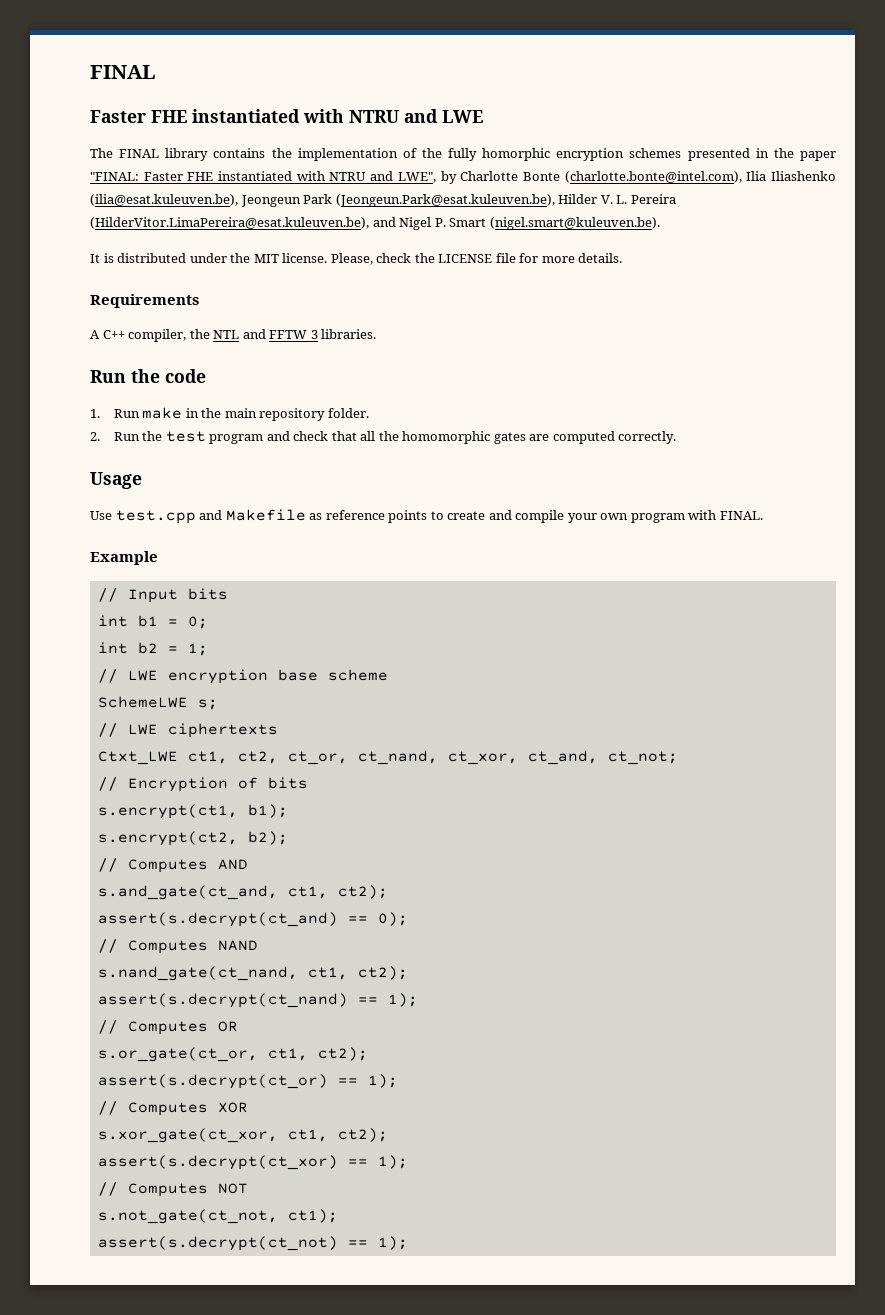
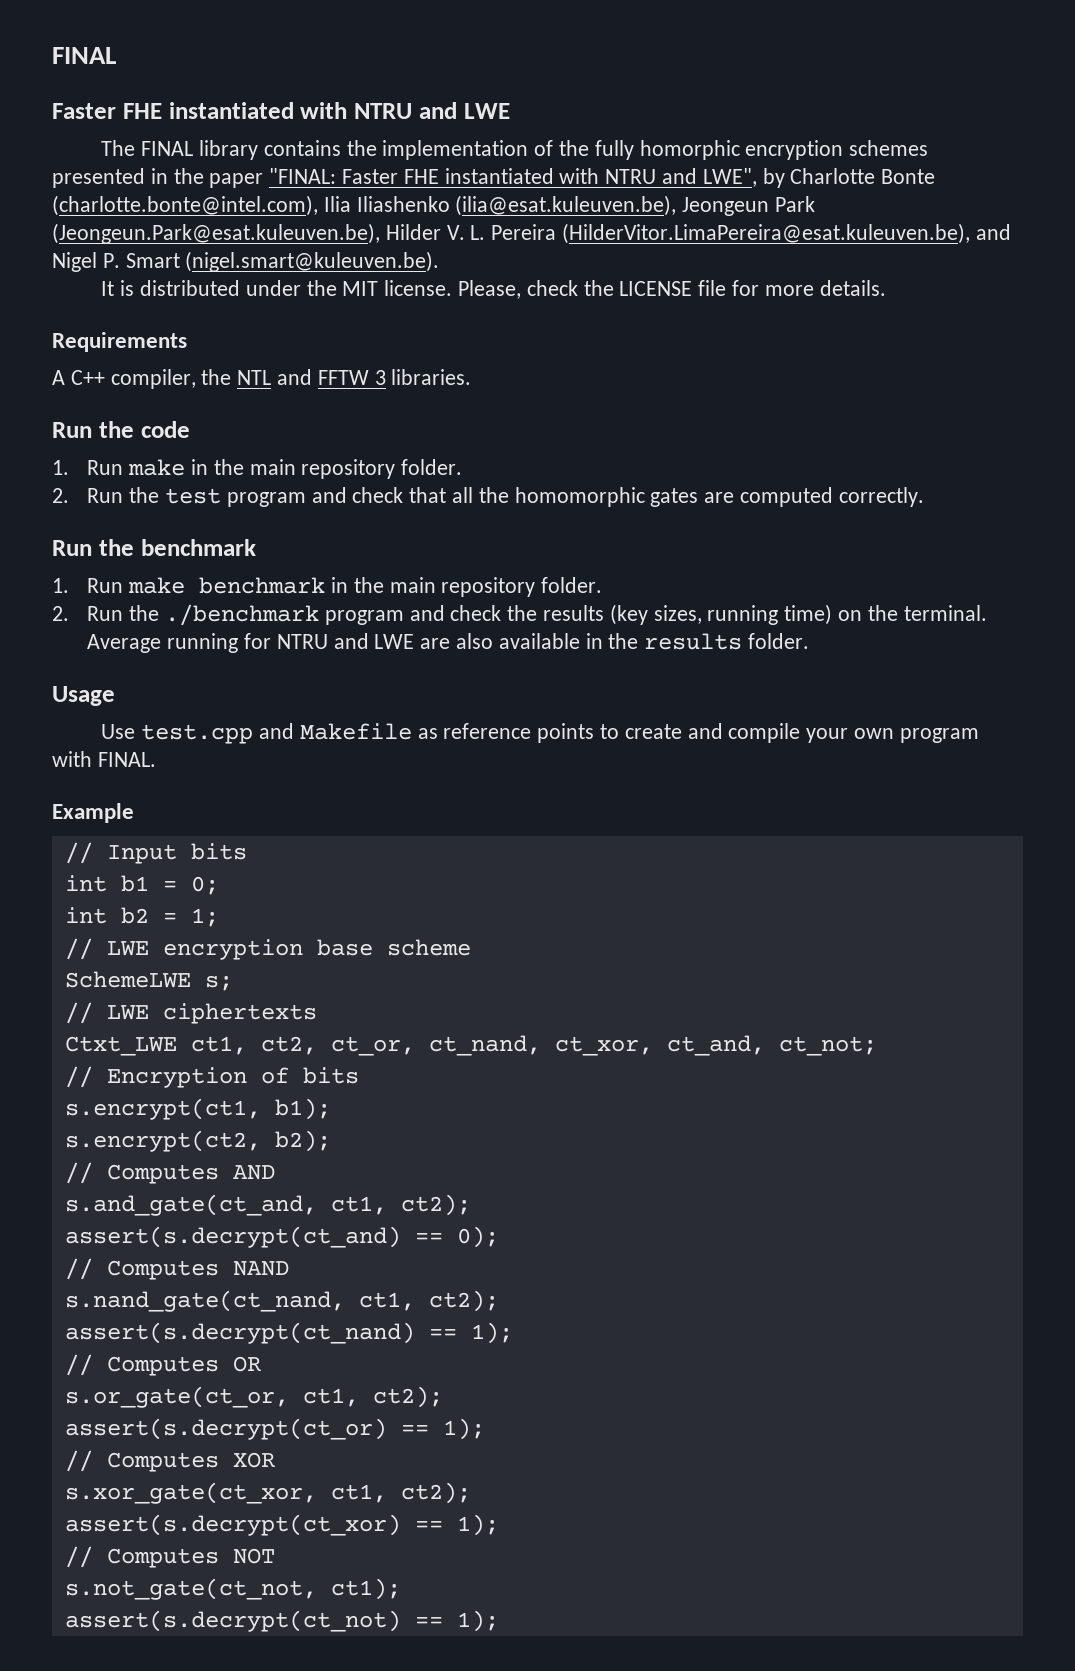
+ Run the benchmark
+ 1. Run make benchmark in the main repository folder.
+ 2. Run the ./benchmark program and check the results (key sizes, running time) on the terminal. Average running for NTRU and LWE are also available in the results folder.

